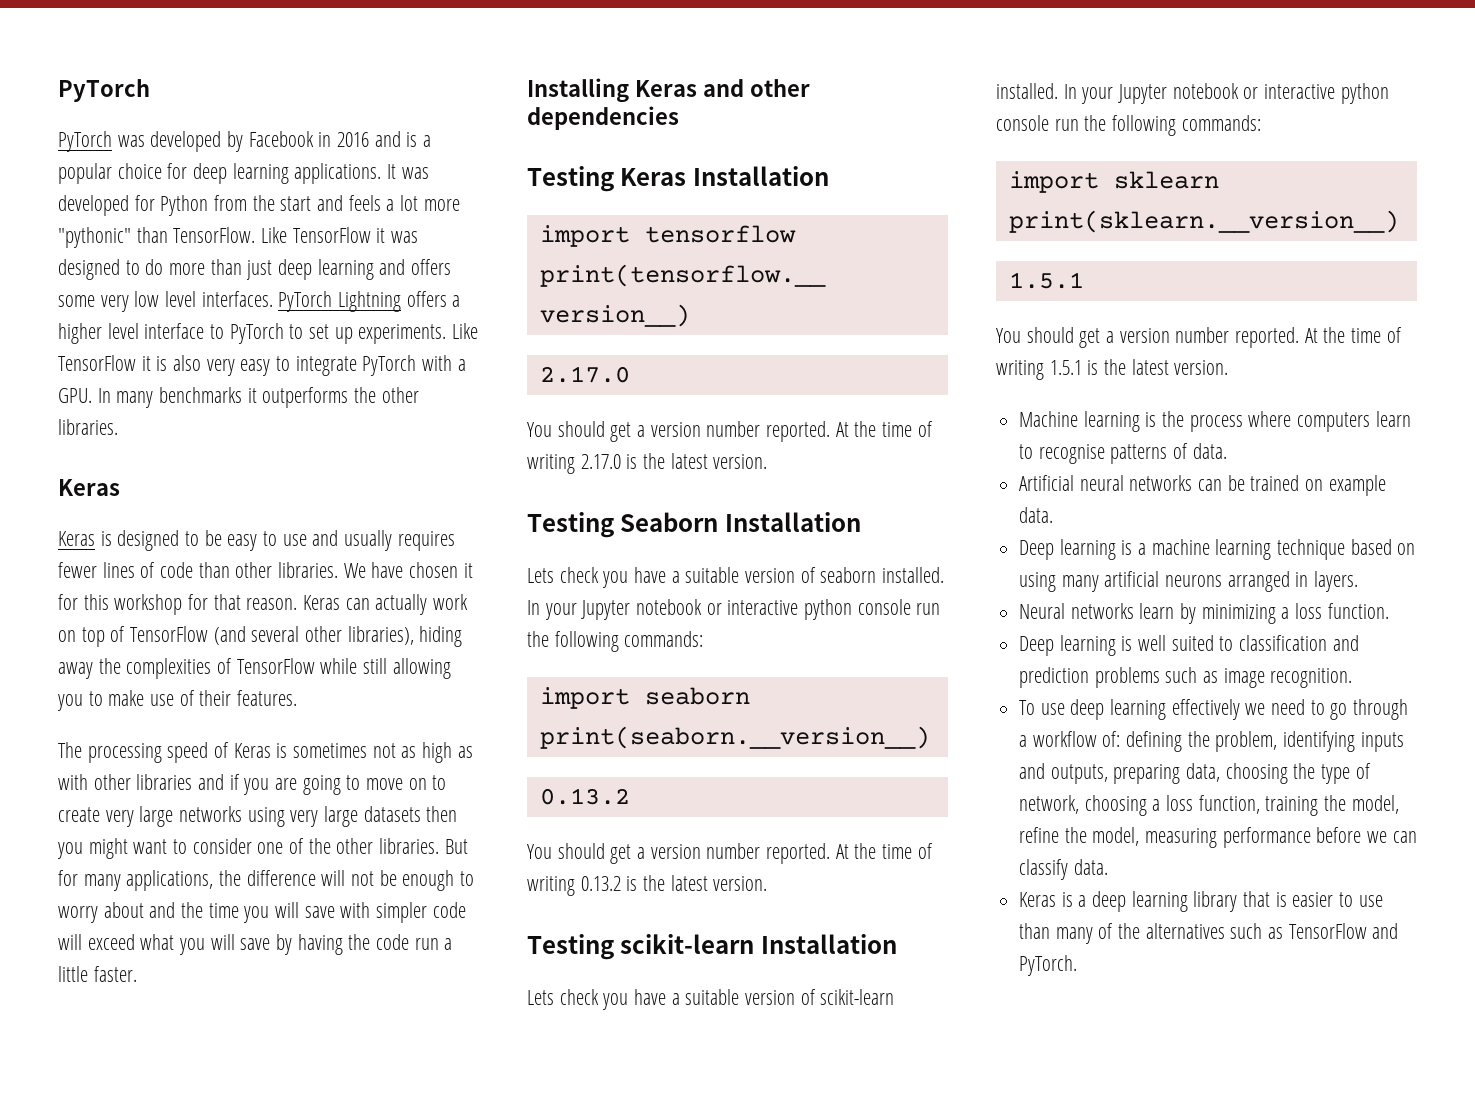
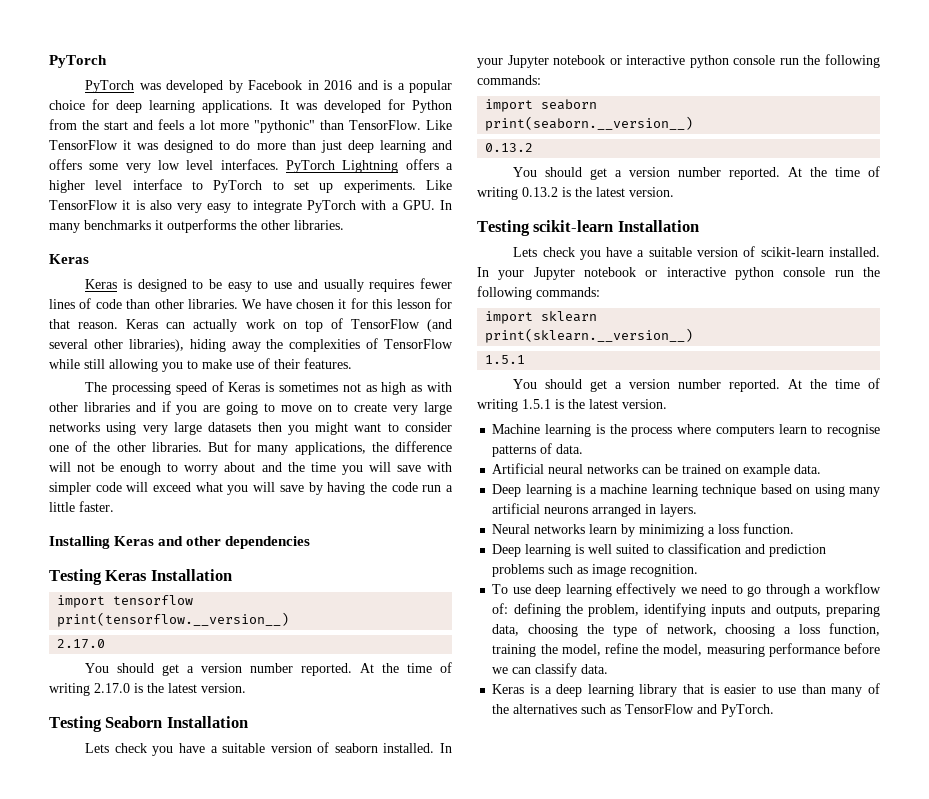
- We have chosen it for this workshop for that reason.
+ We have chosen it for this lesson for that reason.

